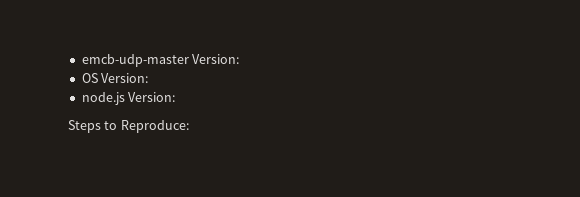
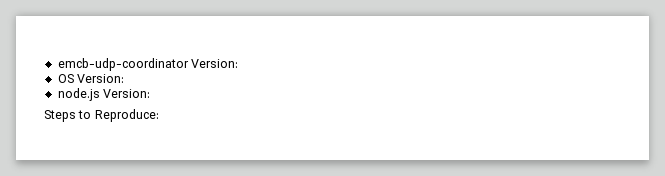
- emcb-udp-master Version:
+ emcb-udp-coordinator Version:

